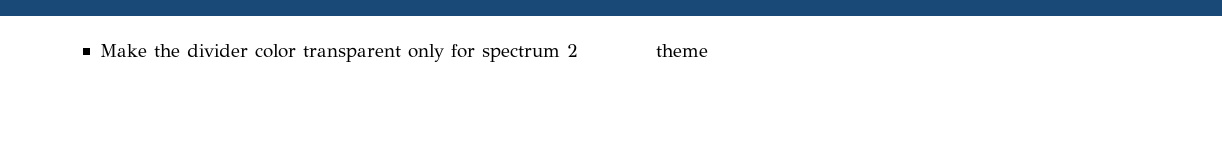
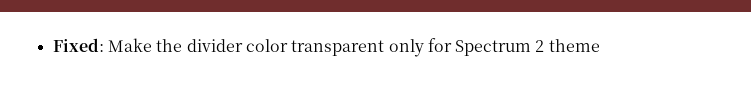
- Make the divider color transparent only for spectrum 2 theme
+ Fixed: Make the divider color transparent only for Spectrum 2 theme

